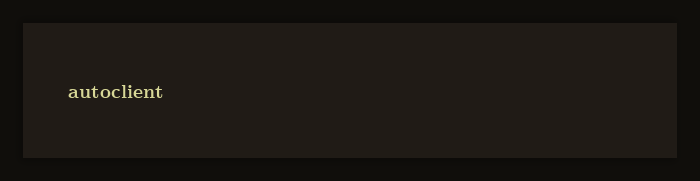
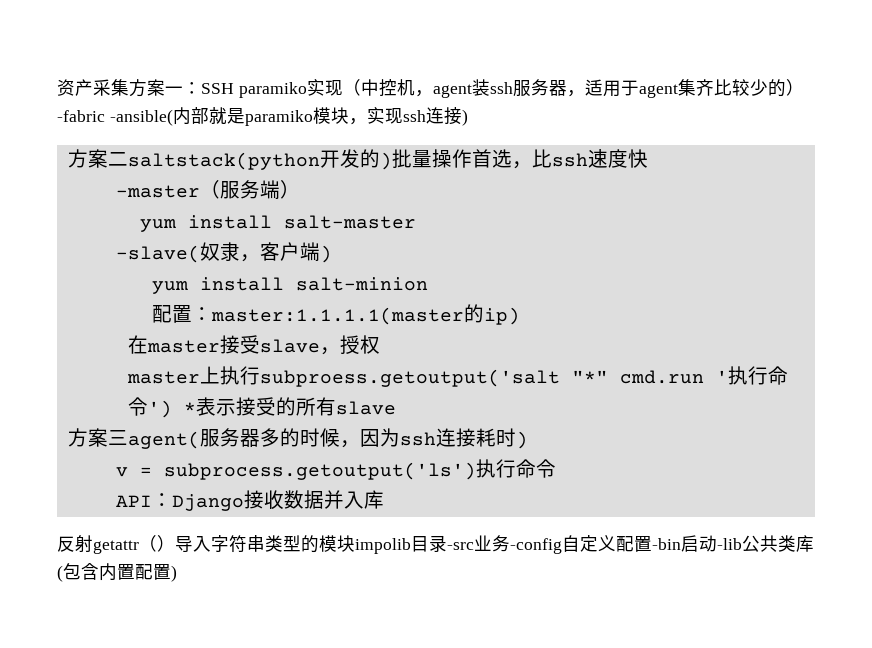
- autoclient
+ 资产采集方案一：SSH paramiko实现（中控机，agent装ssh服务器，适用于agent集齐比较少的）-fabric -ansible(内部就是paramiko模块，实现ssh连接)
+ 方案二saltstack(python开发的)批量操作首选，比ssh速度快
+ -master（服务端）
+ yum install salt-master
+ -slave(奴隶，客户端)
+ yum install salt-minion
+ 配置：master:1.1.1.1(master的ip)
+ 在master接受slave，授权
+ master上执行subproess.getoutput('salt "*" cmd.run '执行命令') *表示接受的所有slave
+ 方案三agent(服务器多的时候，因为ssh连接耗时)
+ v = subprocess.getoutput('ls')执行命令
+ API：Django接收数据并入库
+ 反射getattr（）导入字符串类型的模块impolib目录-src业务-config自定义配置-bin启动-lib公共类库(包含内置配置)

